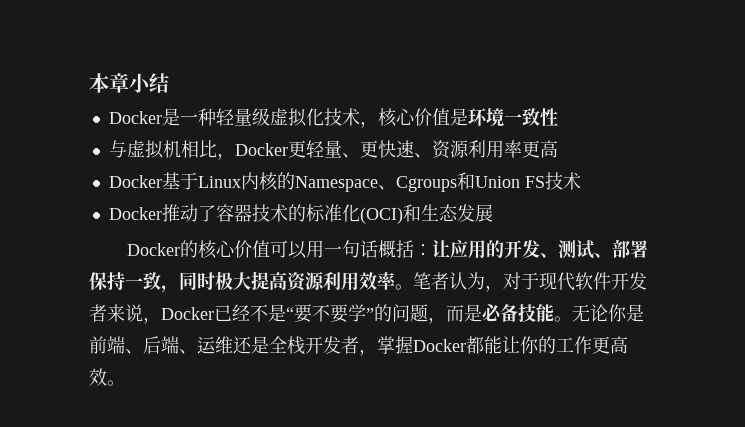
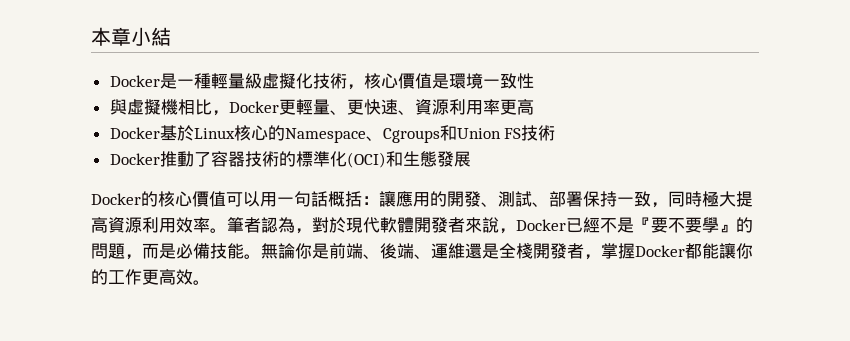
- 本章小结
+ 本章小結
- Docker是一种轻量级虚拟化技术，核心价值是环境一致性
+ Docker是一種輕量級虛擬化技術，核心價值是環境一致性
- 与虚拟机相比，Docker更轻量、更快速、资源利用率更高
+ 與虛擬機相比，Docker更輕量、更快速、資源利用率更高
- Docker基于Linux内核的Namespace、Cgroups和Union FS技术
+ Docker基於Linux核心的Namespace、Cgroups和Union FS技術
- Docker推动了容器技术的标准化(OCI)和生态发展
+ Docker推動了容器技術的標準化(OCI)和生態發展
- Docker的核心价值可以用一句话概括：让应用的开发、测试、部署保持一致，同时极大提高资源利用效率。笔者认为，对于现代软件开发者来说，Docker已经不是“要不要学”的问题，而是必备技能。无论你是前端、后端、运维还是全栈开发者，掌握Docker都能让你的工作更高效。
+ Docker的核心價值可以用一句話概括：讓應用的開發、測試、部署保持一致，同時極大提高資源利用效率。筆者認為，對於現代軟體開發者來說，Docker已經不是『要不要學』的問題，而是必備技能。無論你是前端、後端、運維還是全棧開發者，掌握Docker都能讓你的工作更高效。

